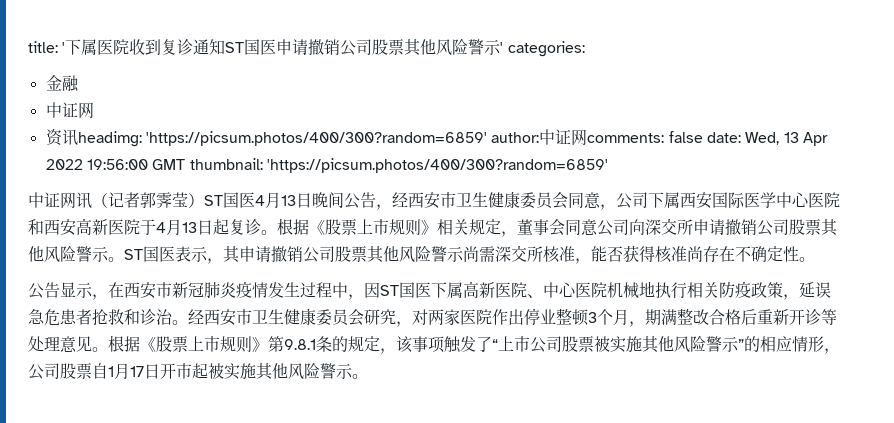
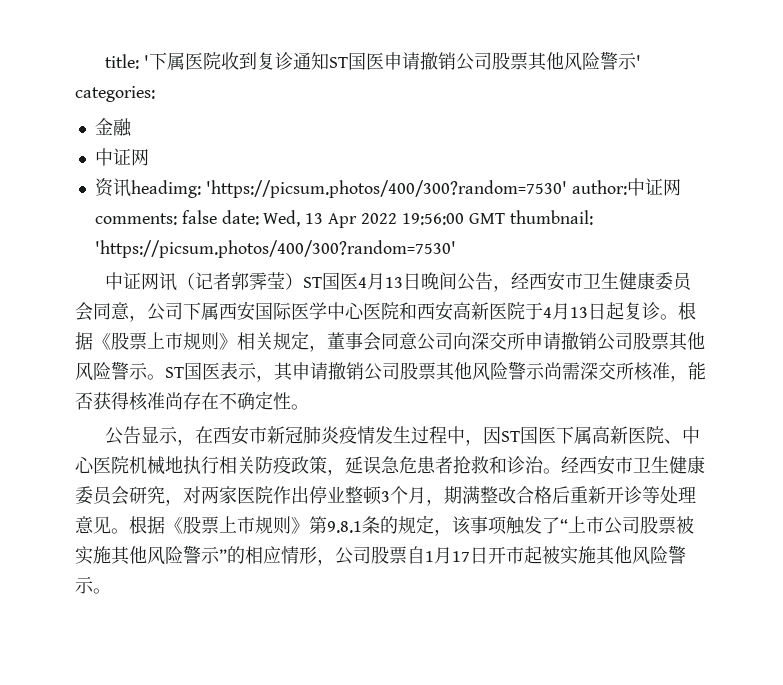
- 资讯headimg: 'https://picsum.photos/400/300?random=6859' author:中证网comments: false date: Wed, 13 Apr 2022 19:56:00 GMT thumbnail: 'https://picsum.photos/400/300?random=6859'
+ 资讯headimg: 'https://picsum.photos/400/300?random=7530' author:中证网comments: false date: Wed, 13 Apr 2022 19:56:00 GMT thumbnail: 'https://picsum.photos/400/300?random=7530'

